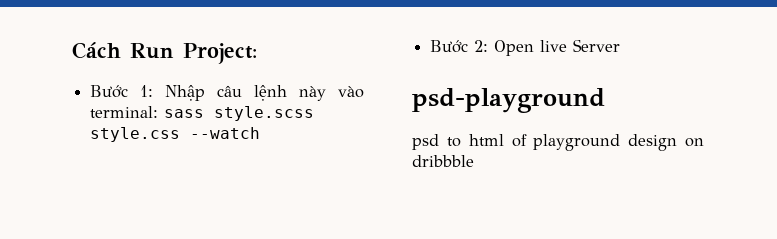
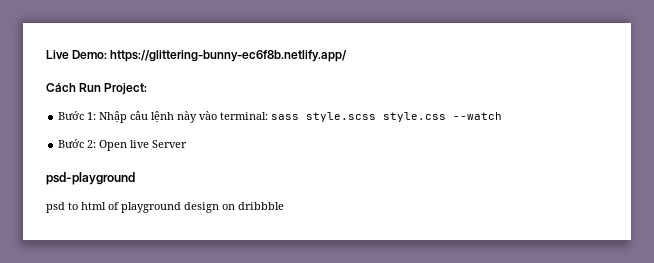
+ Live Demo: https://glittering-bunny-ec6f8b.netlify.app/

